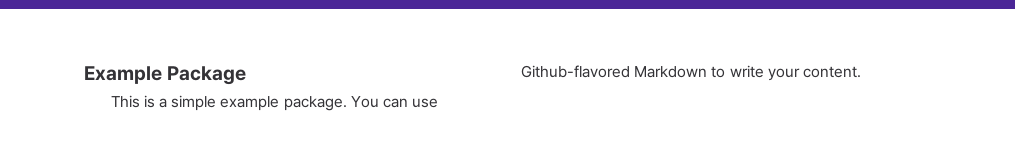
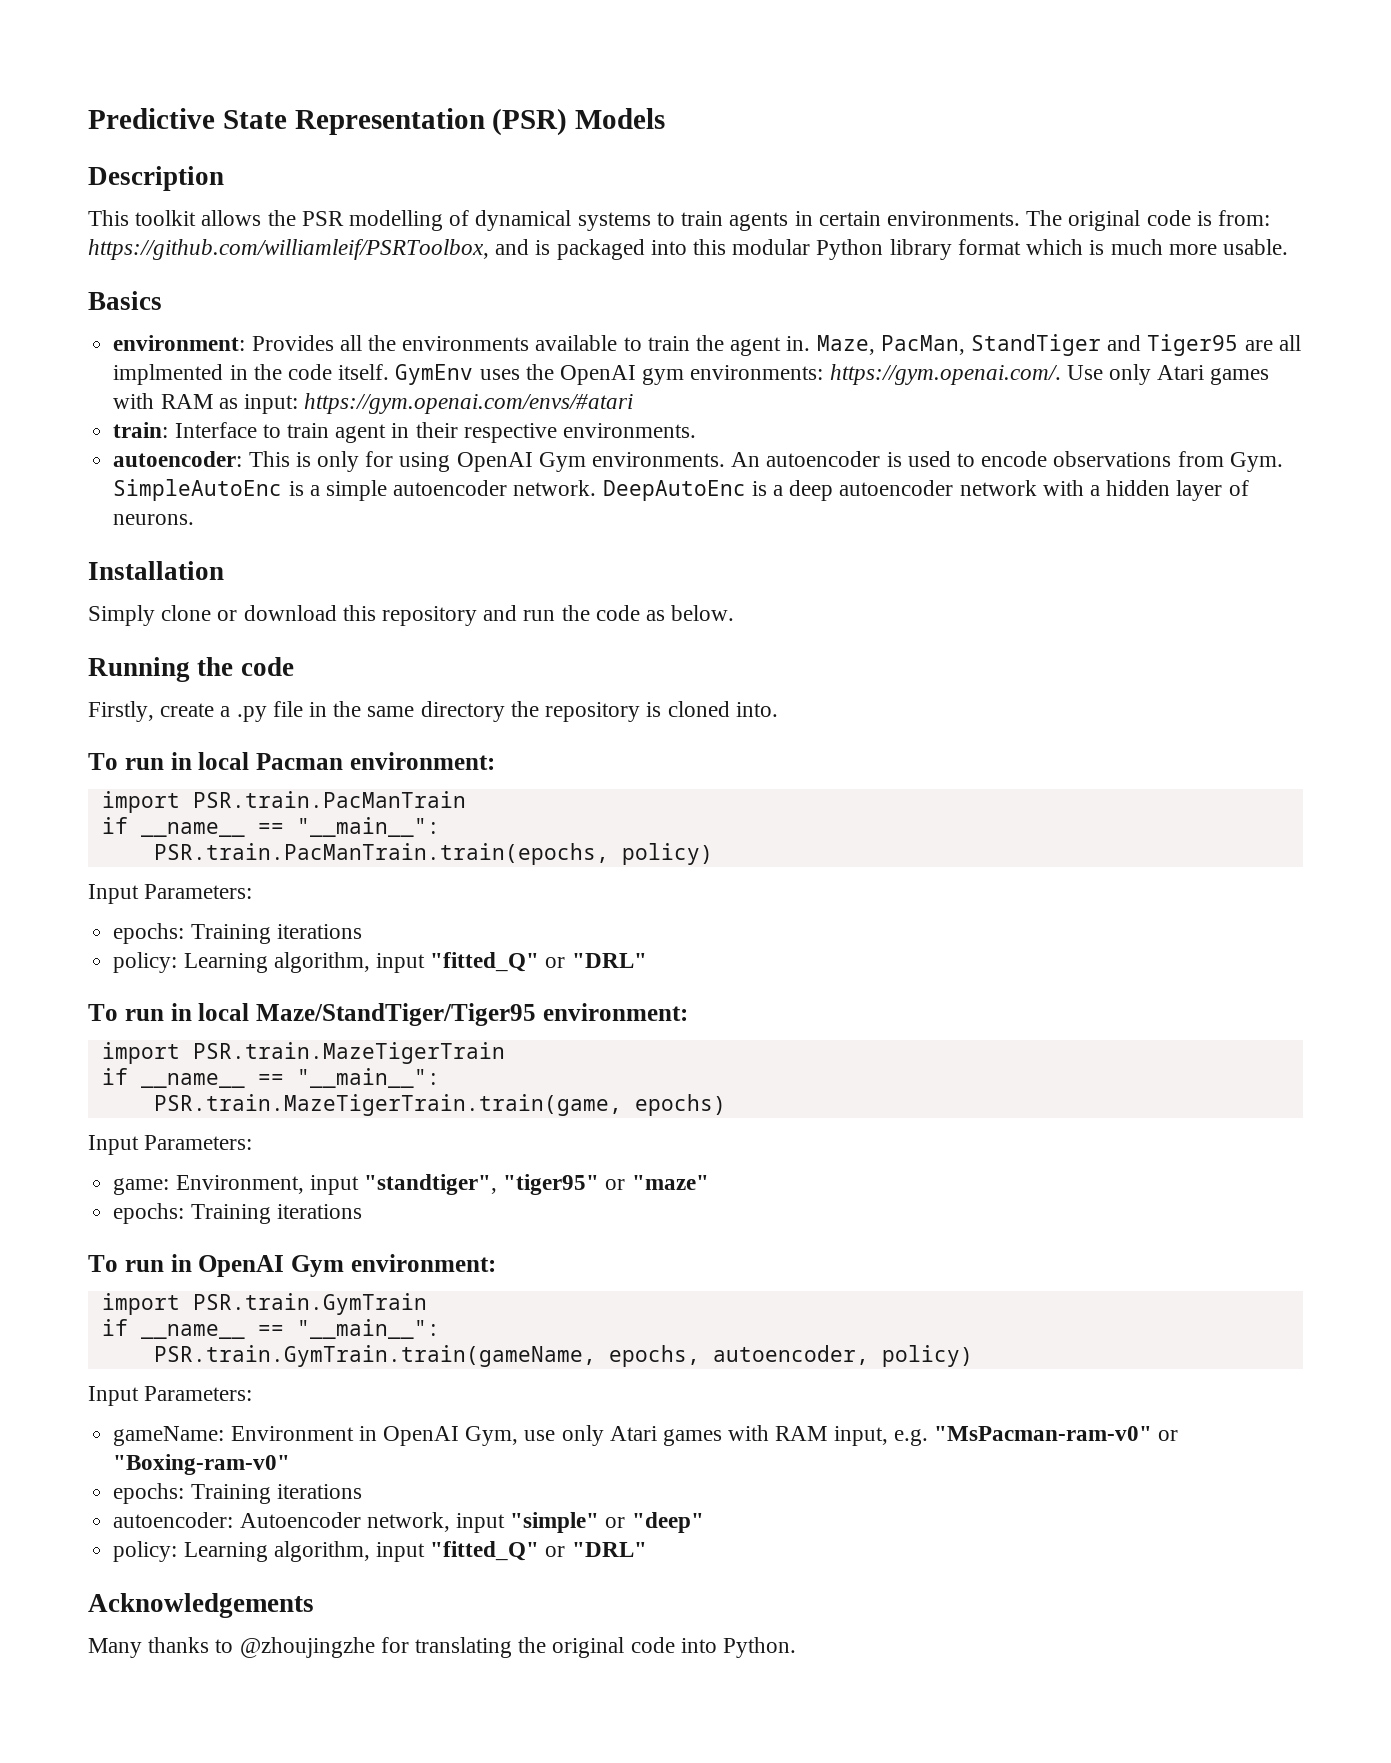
- Example Package
- This is a simple example package. You can use Github-flavored Markdown to write your content.
+ Predictive State Representation (PSR) Models
+ Description
+ This toolkit allows the PSR modelling of dynamical systems to train agents in certain environments. The original code is from: https://github.com/williamleif/PSRToolbox, and is packaged into this modular Python library format which is much more usable.
+ Basics
+ environment: Provides all the environments available to train the agent in. Maze, PacMan, StandTiger and Tiger95 are all implmented in the code itself. GymEnv uses the OpenAI gym environments: https://gym.openai.com/. Use only Atari games with RAM as input: https://gym.openai.com/envs/#atari
+ train: Interface to train agent in their respective environments.
+ autoencoder: This is only for using OpenAI Gym environments. An autoencoder is used to encode observations from Gym. SimpleAutoEnc is a simple autoencoder network. DeepAutoEnc is a deep autoencoder network with a hidden layer of neurons.
+ Installation
+ Simply clone or download this repository and run the code as below.
+ Running the code
+ Firstly, create a .py file in the same directory the repository is cloned into.
+ To run in local Pacman environment:
+ import PSR.train.PacManTrain
+ if __name__ == "__main__":
+ PSR.train.PacManTrain.train(epochs, policy)
+ Input Parameters:
+ epochs: Training iterations
+ policy: Learning algorithm, input "fitted_Q" or "DRL"
+ To run in local Maze/StandTiger/Tiger95 environment:
+ import PSR.train.MazeTigerTrain
+ if __name__ == "__main__":
+ PSR.train.MazeTigerTrain.train(game, epochs)
+ Input Parameters:
+ game: Environment, input "standtiger", "tiger95" or "maze"
+ epochs: Training iterations
+ To run in OpenAI Gym environment:
+ import PSR.train.GymTrain
+ if __name__ == "__main__":
+ PSR.train.GymTrain.train(gameName, epochs, autoencoder, policy)
+ Input Parameters:
+ gameName: Environment in OpenAI Gym, use only Atari games with RAM input, e.g. "MsPacman-ram-v0" or "Boxing-ram-v0"
+ epochs: Training iterations
+ autoencoder: Autoencoder network, input "simple" or "deep"
+ policy: Learning algorithm, input "fitted_Q" or "DRL"
+ Acknowledgements
+ Many thanks to @zhoujingzhe for translating the original code into Python.

